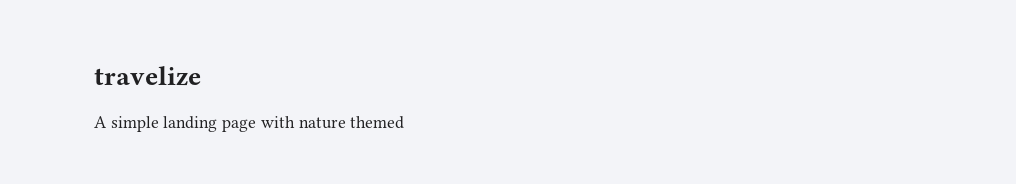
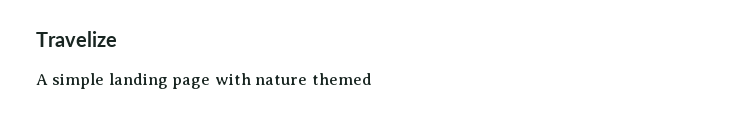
- travelize
+ Travelize

